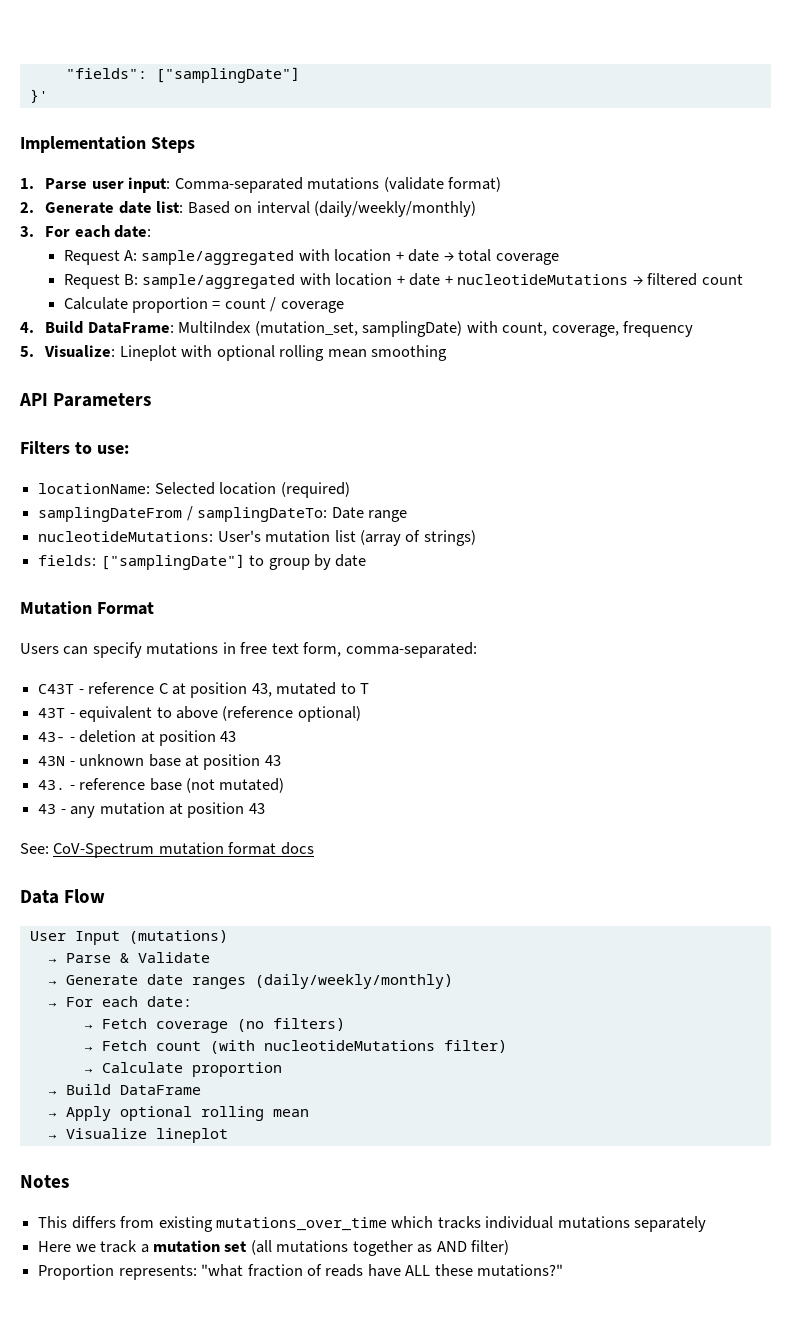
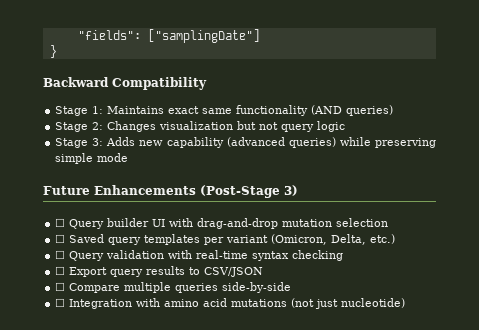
- }'
- Implementation Steps
- 1. Parse user input: Comma-separated mutations (validate format)
- 2. Generate date list: Based on interval (daily/weekly/monthly)
- 3. For each date:
- Request A: sample/aggregated with location + date → total coverage
- Request B: sample/aggregated with location + date + nucleotideMutations → filtered count
- Calculate proportion = count / coverage
- 4. Build DataFrame: MultiIndex (mutation_set, samplingDate) with count, coverage, frequency
- 5. Visualize: Lineplot with optional rolling mean smoothing
- API Parameters
- Filters to use:
- locationName: Selected location (required)
- samplingDateFrom / samplingDateTo: Date range
- nucleotideMutations: User's mutation list (array of strings)
- fields: ["samplingDate"] to group by date
- Mutation Format
- Users can specify mutations in free text form, comma-separated:
- C43T - reference C at position 43, mutated to T
- 43T - equivalent to above (reference optional)
- 43- - deletion at position 43
- 43N - unknown base at position 43
- 43. - reference base (not mutated)
- 43 - any mutation at position 43
- See: CoV-Spectrum mutation format docs
- Data Flow
- User Input (mutations)
- → Parse & Validate
- → Generate date ranges (daily/weekly/monthly)
- → For each date:
- → Fetch coverage (no filters)
- → Fetch count (with nucleotideMutations filter)
- → Calculate proportion
- → Build DataFrame
- → Apply optional rolling mean
- → Visualize lineplot
- Notes
- This differs from existing mutations_over_time which tracks individual mutations separately
- Here we track a mutation set (all mutations together as AND filter)
- Proportion represents: "what fraction of reads have ALL these mutations?"
+ }
+ Backward Compatibility
+ Stage 1: Maintains exact same functionality (AND queries)
+ Stage 2: Changes visualization but not query logic
+ Stage 3: Adds new capability (advanced queries) while preserving simple mode
+ Future Enhancements (Post-Stage 3)
+ ☐ Query builder UI with drag-and-drop mutation selection
+ ☐ Saved query templates per variant (Omicron, Delta, etc.)
+ ☐ Query validation with real-time syntax checking
+ ☐ Export query results to CSV/JSON
+ ☐ Compare multiple queries side-by-side
+ ☐ Integration with amino acid mutations (not just nucleotide)

